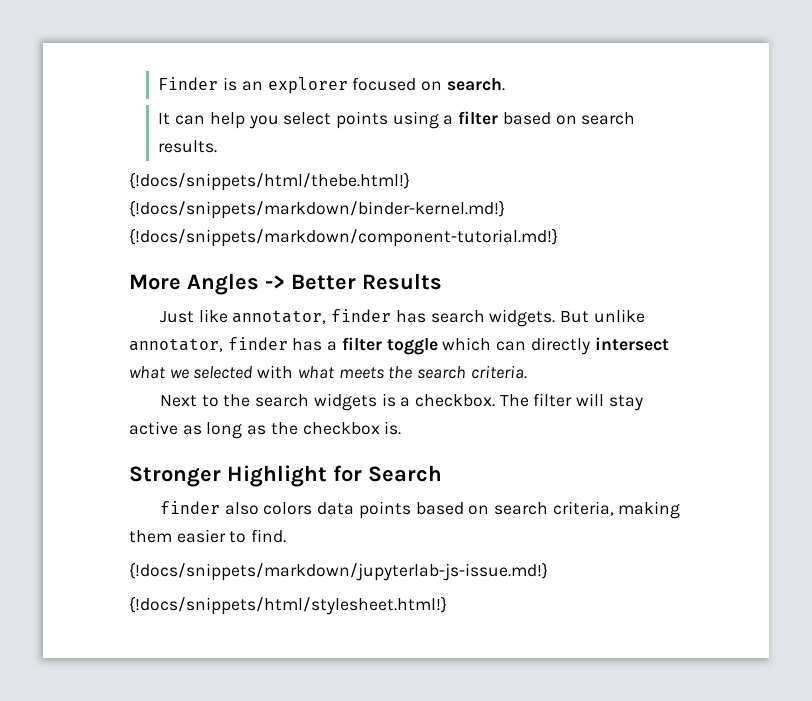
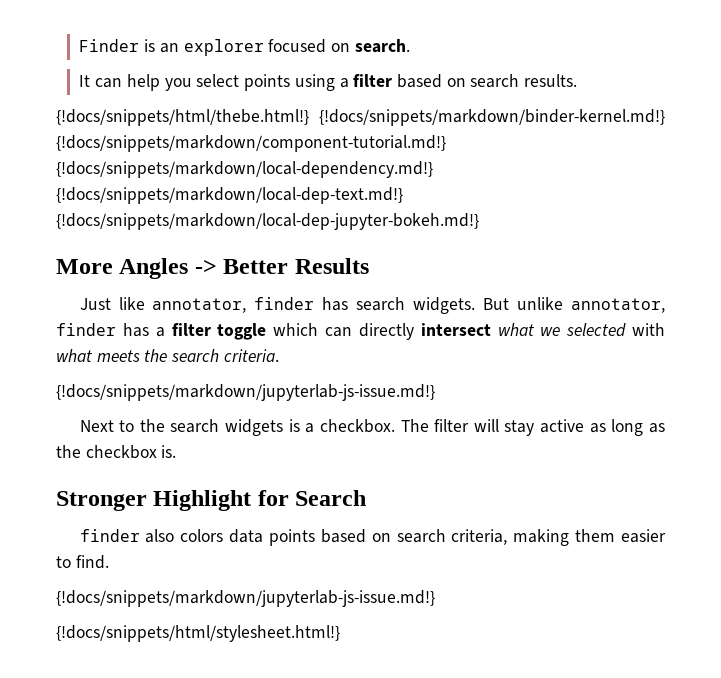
- {!docs/snippets/html/thebe.html!} {!docs/snippets/markdown/binder-kernel.md!} {!docs/snippets/markdown/component-tutorial.md!}
+ {!docs/snippets/html/thebe.html!} {!docs/snippets/markdown/binder-kernel.md!} {!docs/snippets/markdown/component-tutorial.md!} {!docs/snippets/markdown/local-dependency.md!} {!docs/snippets/markdown/local-dep-text.md!} {!docs/snippets/markdown/local-dep-jupyter-bokeh.md!}
  But unlike annotator, finder has a filter toggle which can directly intersect what we selected with what meets the search criteria.
+ {!docs/snippets/markdown/jupyterlab-js-issue.md!}

